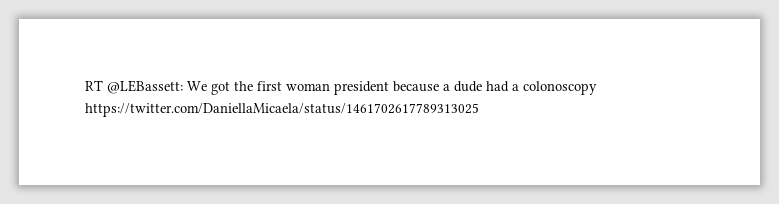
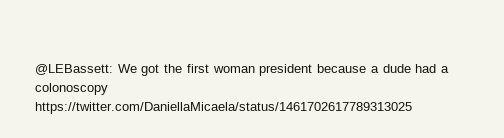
- RT @LEBassett: We got the first woman president because a dude had a colonoscopy https://twitter.com/DaniellaMicaela/status/1461702617789313025
+ @LEBassett: We got the first woman president because a dude had a colonoscopy https://twitter.com/DaniellaMicaela/status/1461702617789313025

